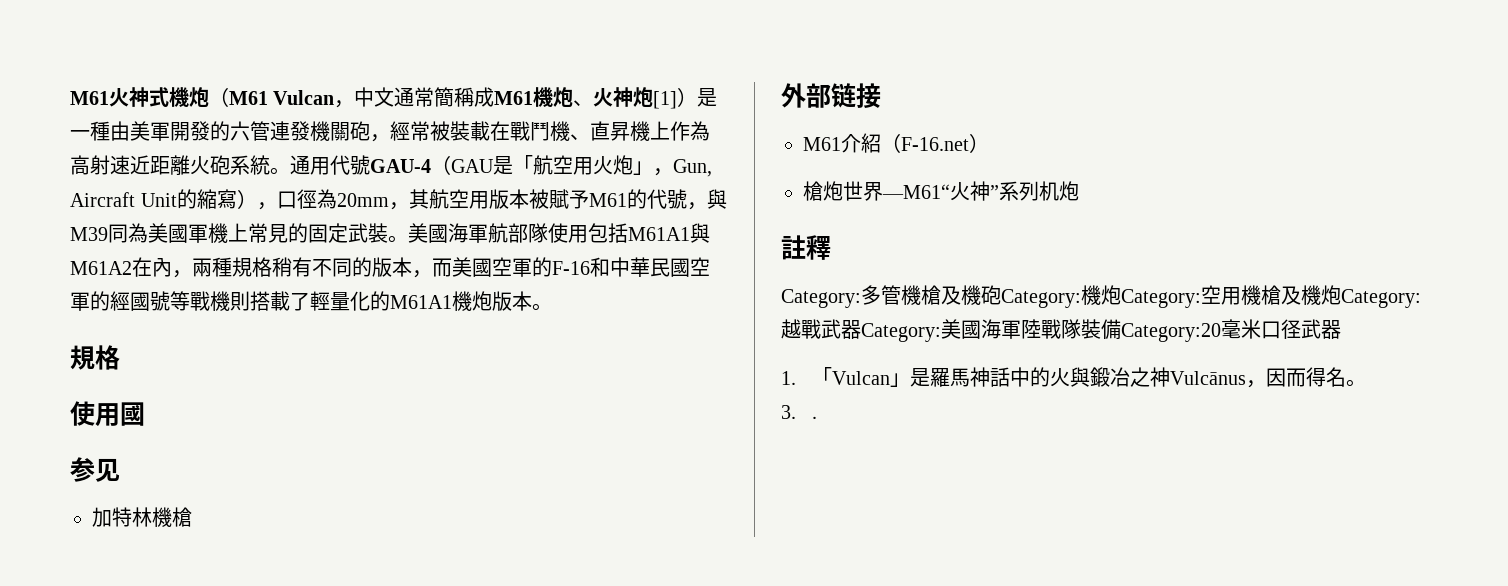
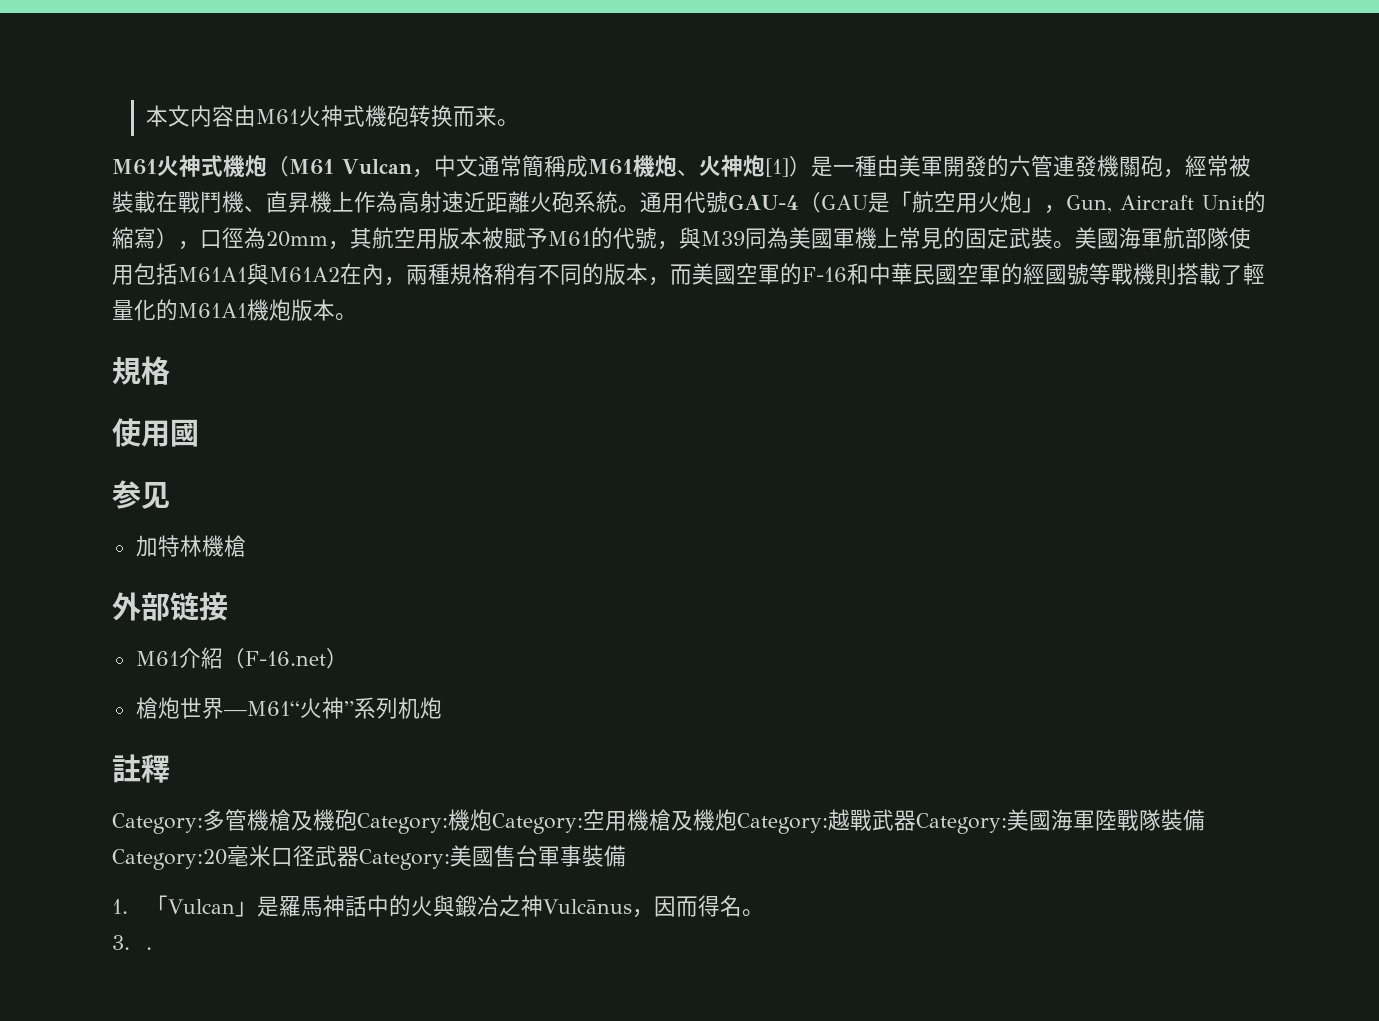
+ 本文内容由M61火神式機砲转换而来。
- Category:多管機槍及機砲Category:機炮Category:空用機槍及機炮Category:越戰武器Category:美國海軍陸戰隊裝備Category:20毫米口径武器
+ Category:多管機槍及機砲Category:機炮Category:空用機槍及機炮Category:越戰武器Category:美國海軍陸戰隊裝備Category:20毫米口径武器Category:美國售台軍事裝備

